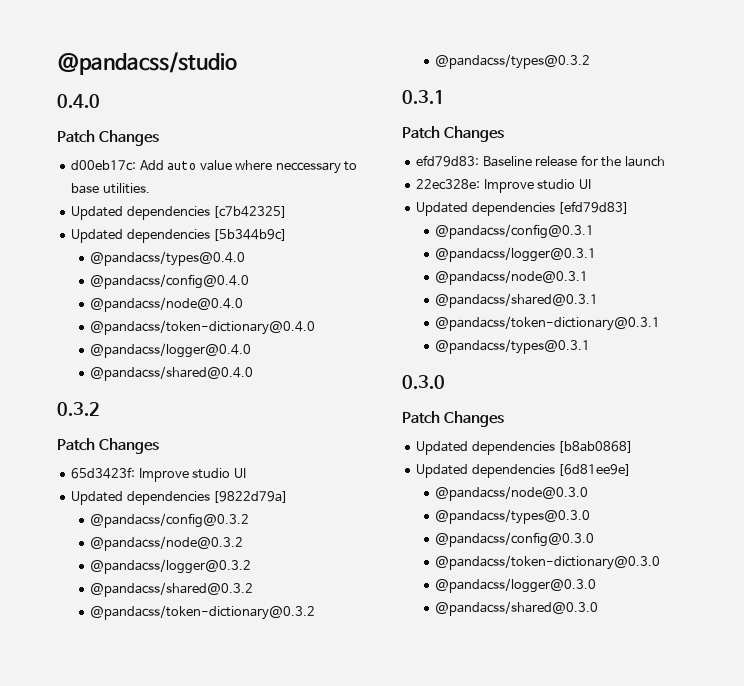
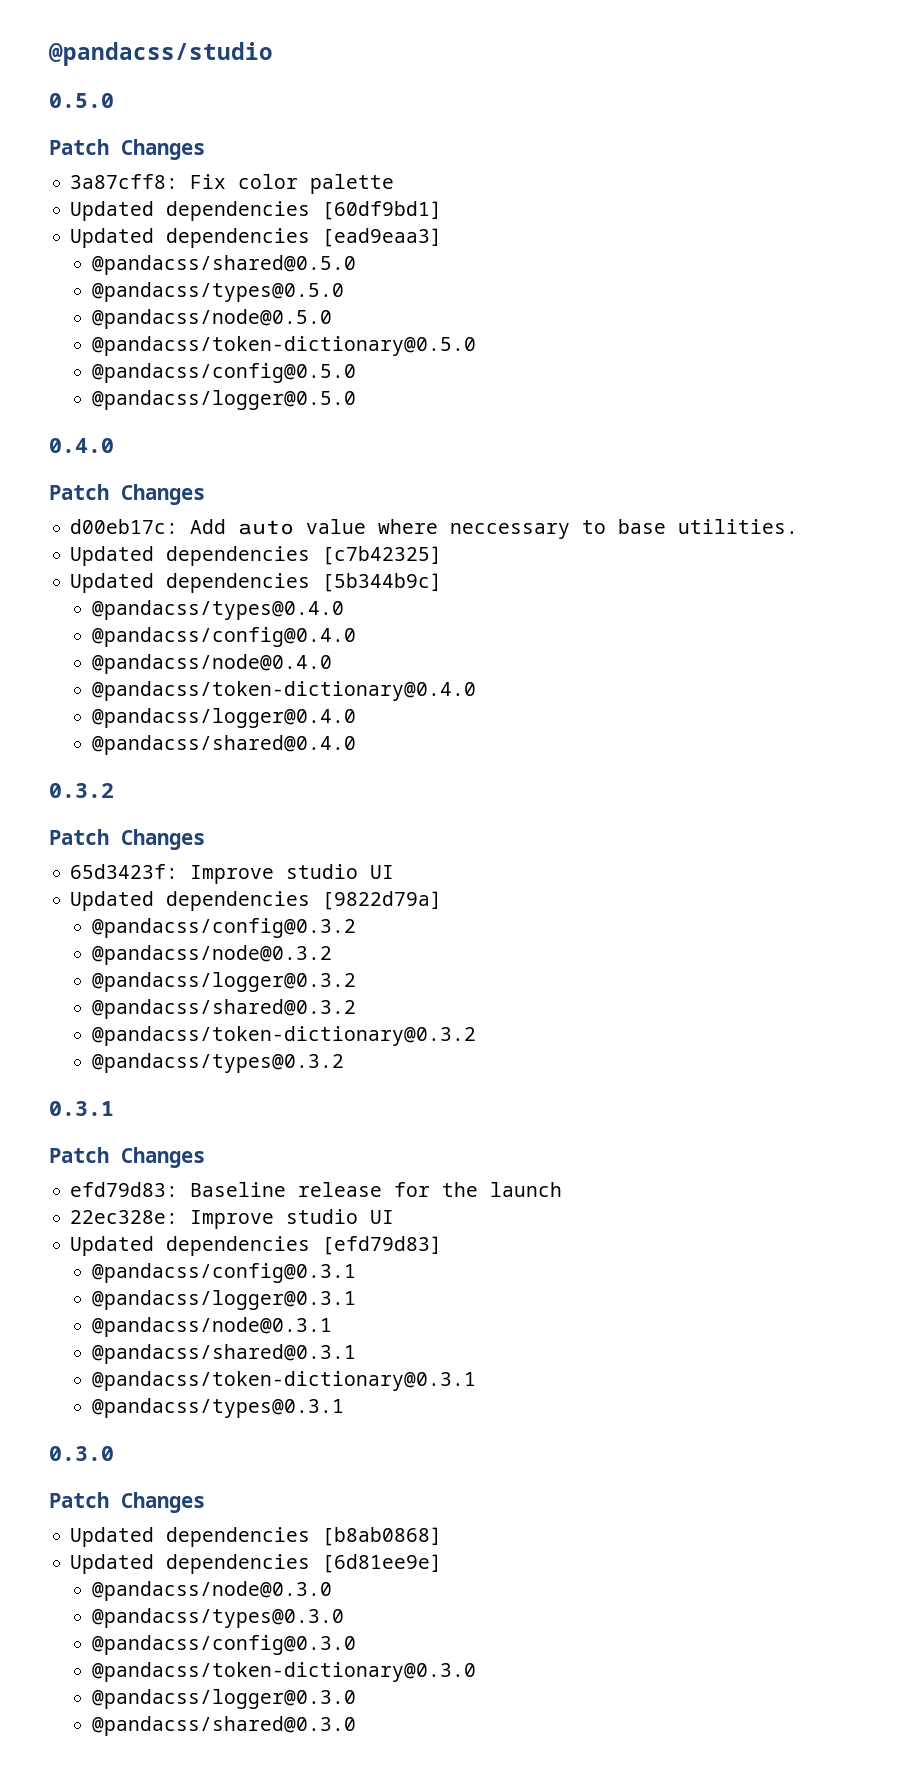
+ 0.5.0
+ Patch Changes
+ 3a87cff8: Fix color palette
+ Updated dependencies [60df9bd1]
+ Updated dependencies [ead9eaa3]
+ @pandacss/shared@0.5.0
+ @pandacss/types@0.5.0
+ @pandacss/node@0.5.0
+ @pandacss/token-dictionary@0.5.0
+ @pandacss/config@0.5.0
+ @pandacss/logger@0.5.0

